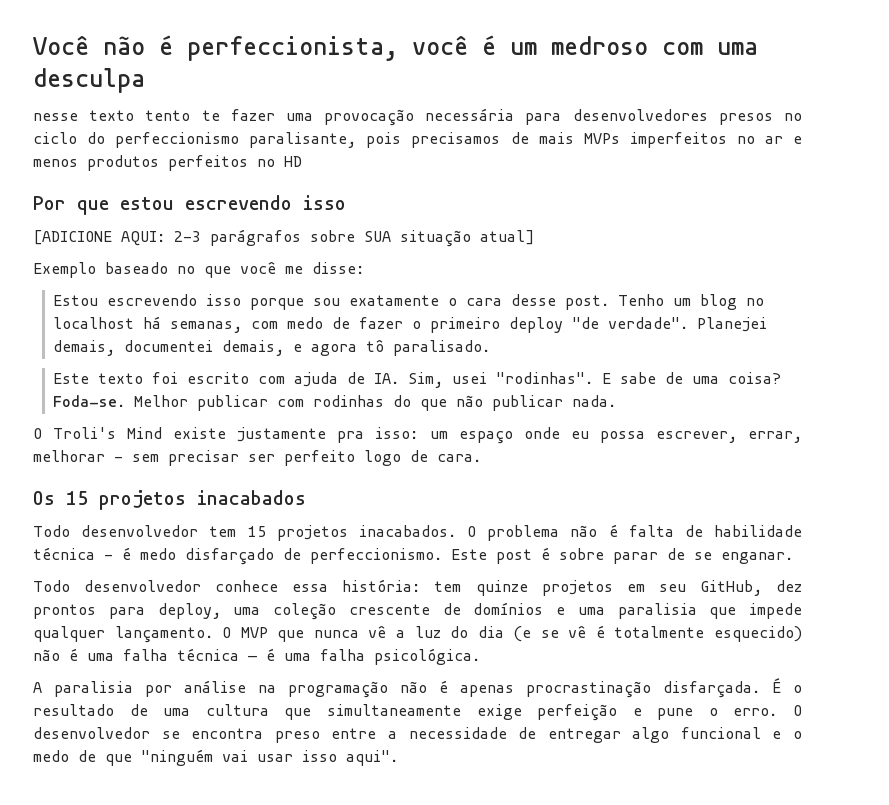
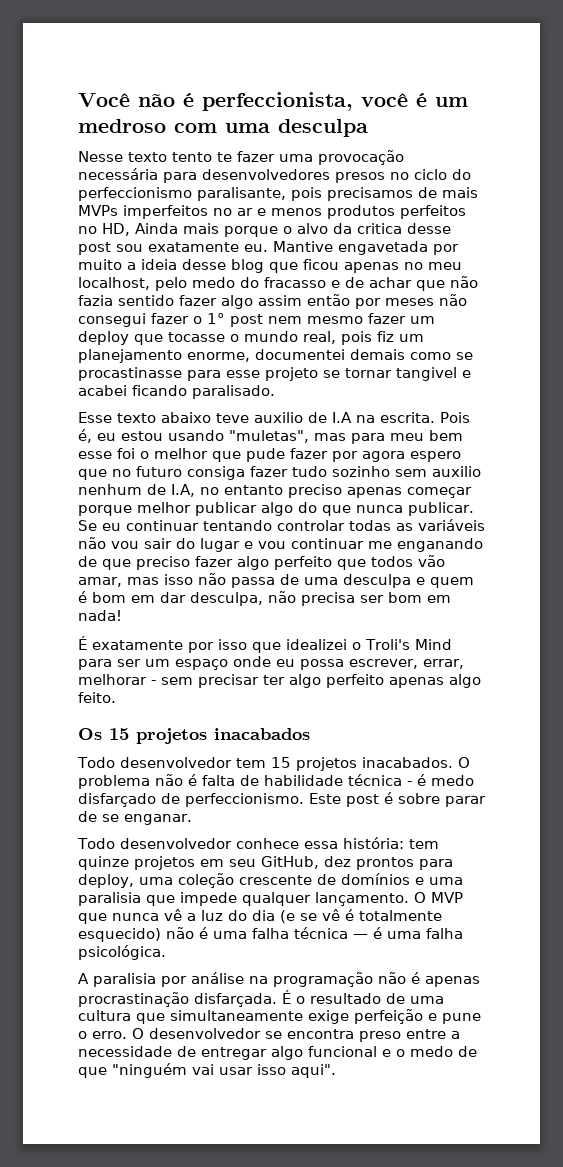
- nesse texto tento te fazer uma provocação necessária para desenvolvedores presos no ciclo do perfeccionismo paralisante, pois precisamos de mais MVPs imperfeitos no ar e menos produtos perfeitos no HD
- Por que estou escrevendo isso
- [ADICIONE AQUI: 2-3 parágrafos sobre SUA situação atual]
- Exemplo baseado no que você me disse:
- Estou escrevendo isso porque sou exatamente o cara desse post. Tenho um blog no localhost há semanas, com medo de fazer o primeiro deploy "de verdade". Planejei demais, documentei demais, e agora tô paralisado.
- Este texto foi escrito com ajuda de IA. Sim, usei "rodinhas". E sabe de uma coisa? Foda-se. Melhor publicar com rodinhas do que não publicar nada.
- O Troli's Mind existe justamente pra isso: um espaço onde eu possa escrever, errar, melhorar - sem precisar ser perfeito logo de cara.
+ Nesse texto tento te fazer uma provocação necessária para desenvolvedores presos no ciclo do perfeccionismo paralisante, pois precisamos de mais MVPs imperfeitos no ar e menos produtos perfeitos no HD, Ainda mais porque o alvo da critica desse post sou exatamente eu. Mantive engavetada por muito a ideia desse blog que ficou apenas no meu localhost, pelo medo do fracasso e de achar que não fazia sentido fazer algo assim então por meses não consegui fazer o 1° post nem mesmo fazer um deploy que tocasse o mundo real, pois fiz um planejamento enorme, documentei demais como se procastinasse para esse projeto se tornar tangivel e acabei ficando paralisado.
+ Esse texto abaixo teve auxilio de I.A na escrita. Pois é, eu estou usando "muletas", mas para meu bem esse foi o melhor que pude fazer por agora espero que no futuro consiga fazer tudo sozinho sem auxilio nenhum de I.A, no entanto preciso apenas começar porque melhor publicar algo do que nunca publicar. Se eu continuar tentando controlar todas as variáveis não vou sair do lugar e vou continuar me enganando de que preciso fazer algo perfeito que todos vão amar, mas isso não passa de uma desculpa e quem é bom em dar desculpa, não precisa ser bom em nada!
+ É exatamente por isso que idealizei o Troli's Mind para ser um espaço onde eu possa escrever, errar, melhorar - sem precisar ter algo perfeito apenas algo feito.

